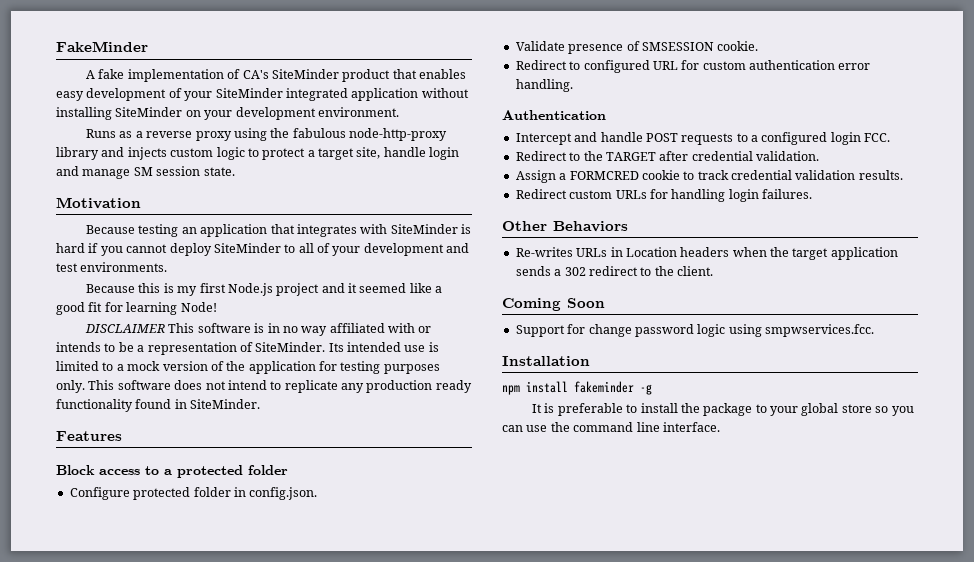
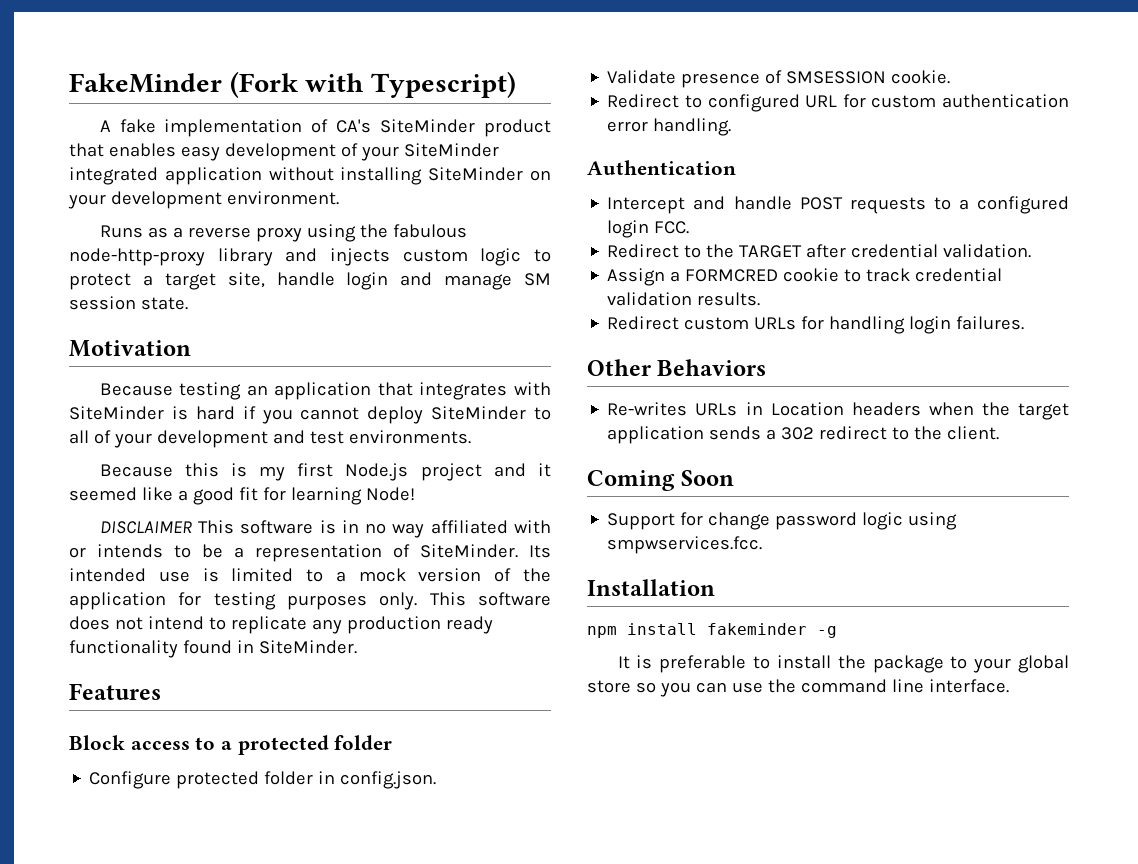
- FakeMinder
+ FakeMinder (Fork with Typescript)

